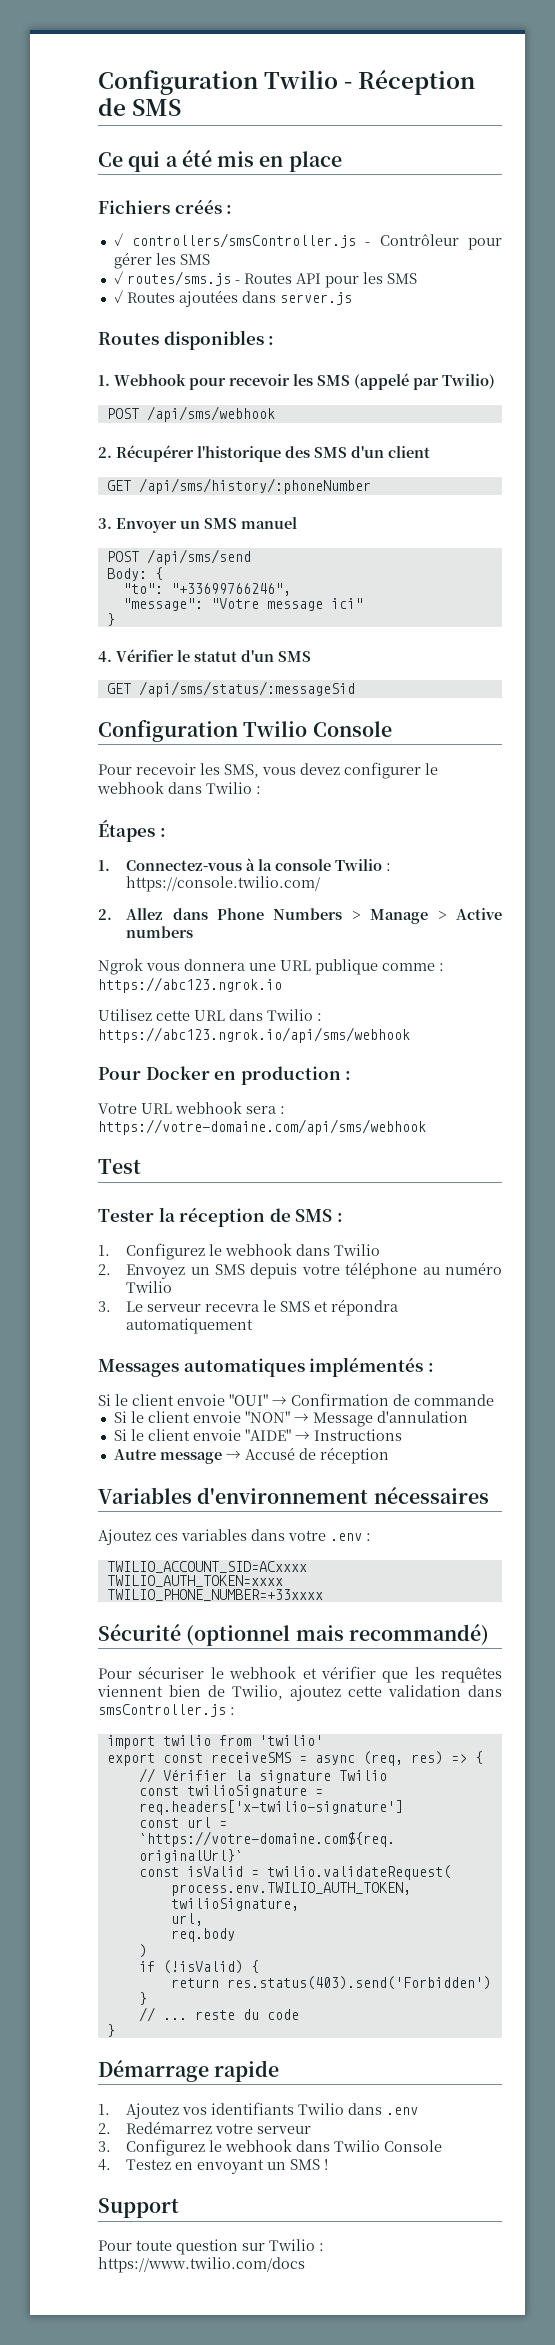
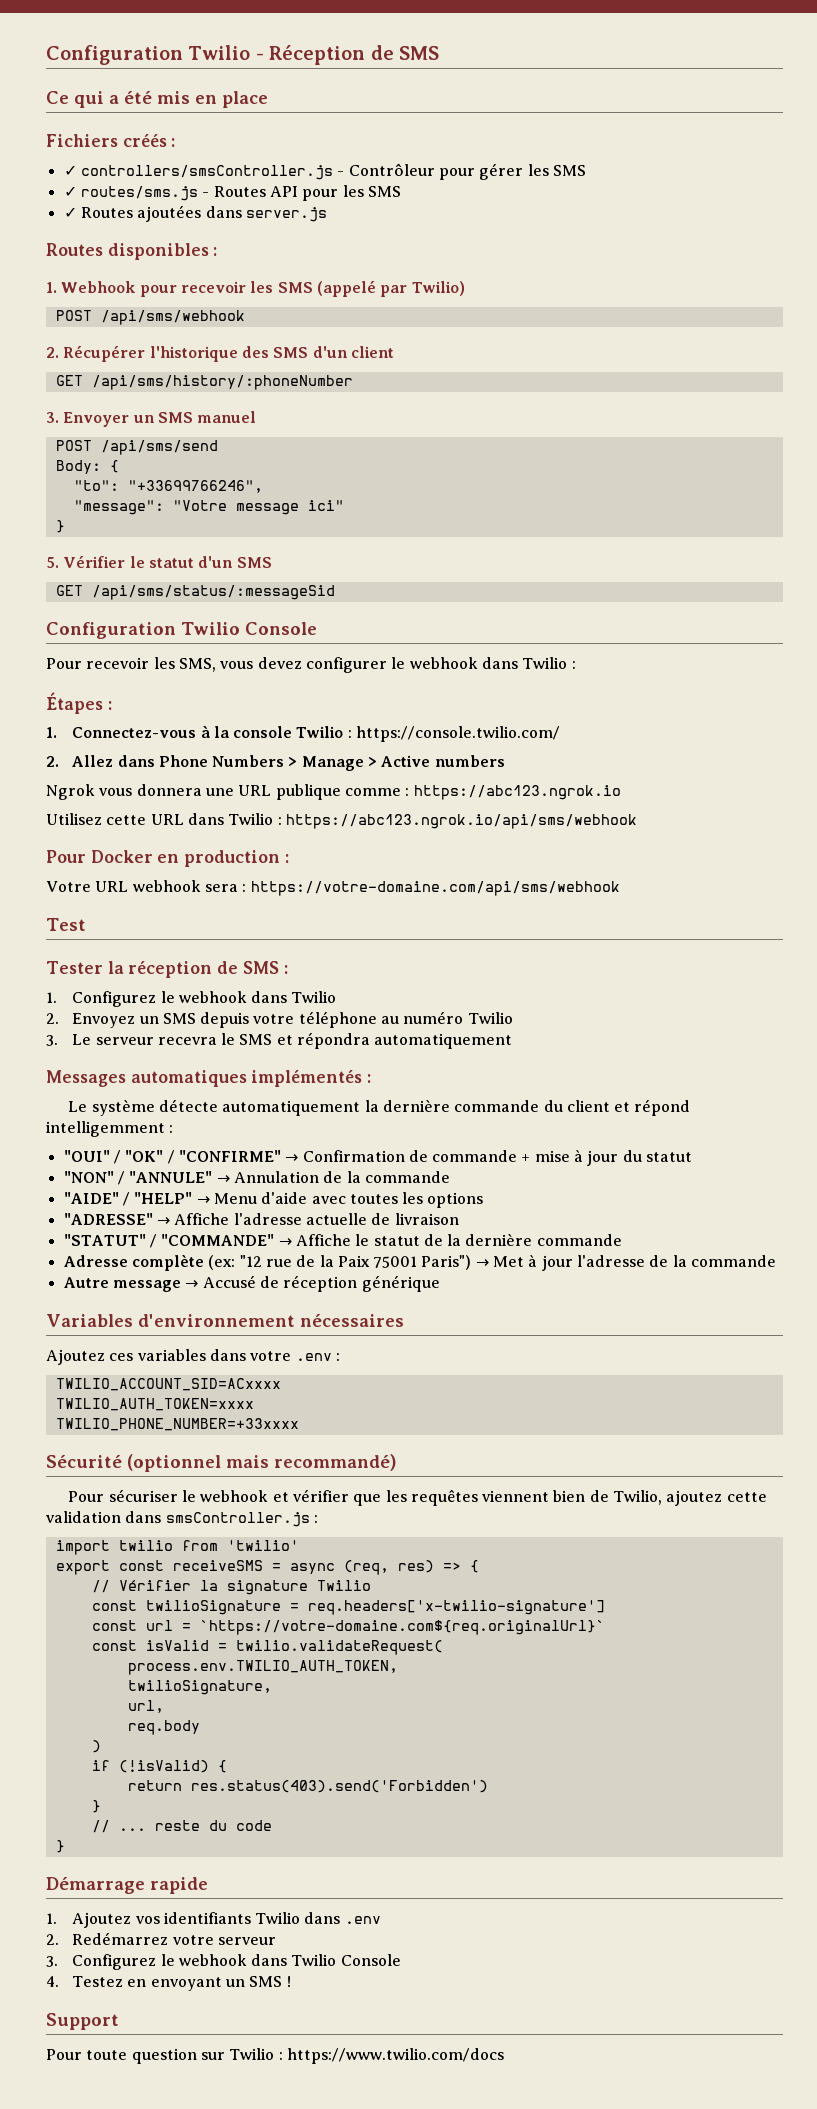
- 4. Vérifier le statut d'un SMS
+ 5. Vérifier le statut d'un SMS
- Si le client envoie "OUI" → Confirmation de commande
- Si le client envoie "NON" → Message d'annulation
- Si le client envoie "AIDE" → Instructions
+ Le système détecte automatiquement la dernière commande du client et répond intelligemment :
+ "OUI" / "OK" / "CONFIRME" → Confirmation de commande + mise à jour du statut
+ "NON" / "ANNULE" → Annulation de la commande
+ "AIDE" / "HELP" → Menu d'aide avec toutes les options
+ "ADRESSE" → Affiche l'adresse actuelle de livraison
+ "STATUT" / "COMMANDE" → Affiche le statut de la dernière commande
+ Adresse complète (ex: "12 rue de la Paix 75001 Paris") → Met à jour l'adresse de la commande
- Autre message → Accusé de réception
+ Autre message → Accusé de réception générique

